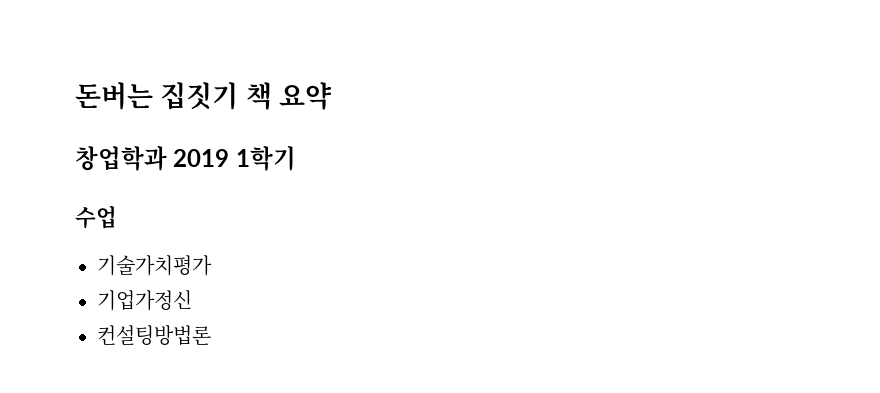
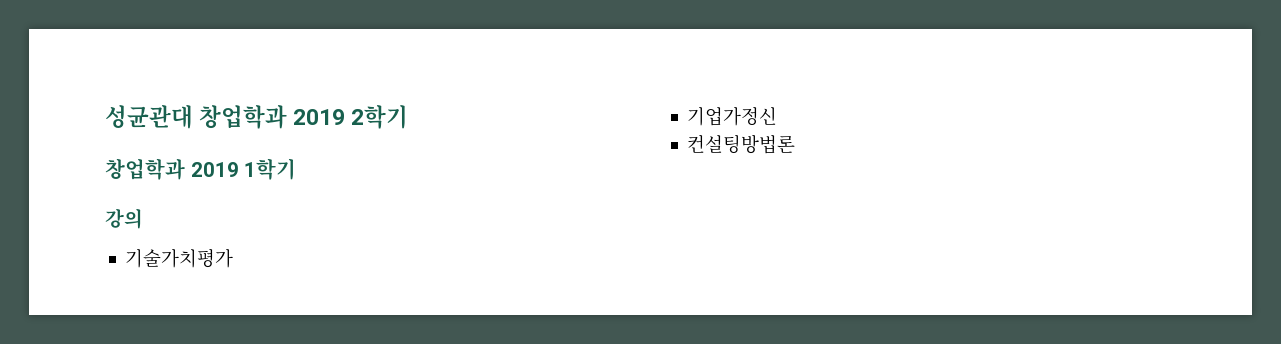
- 돈버는 집짓기 책 요약
+ 성균관대 창업학과 2019 2학기
- 수업
+ 강의

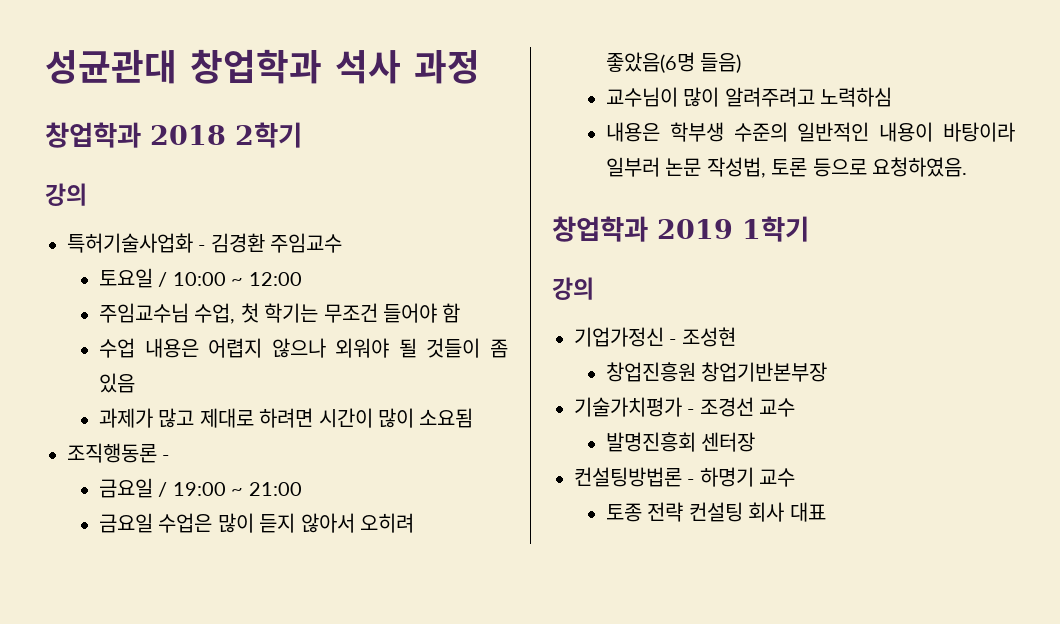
- 성균관대 창업학과 2019 2학기
+ 성균관대 창업학과 석사 과정
+ 창업학과 2018 2학기
+ 강의
+ 특허기술사업화 - 김경환 주임교수
+ 토요일 / 10:00 ~ 12:00
+ 주임교수님 수업, 첫 학기는 무조건 들어야 함
+ 수업 내용은 어렵지 않으나 외워야 될 것들이 좀 있음
+ 과제가 많고 제대로 하려면 시간이 많이 소요됨
+ 조직행동론 -
+ 금요일 / 19:00 ~ 21:00
+ 금요일 수업은 많이 듣지 않아서 오히려 좋았음(6명 들음)
+ 교수님이 많이 알려주려고 노력하심
+ 내용은 학부생 수준의 일반적인 내용이 바탕이라 일부러 논문 작성법, 토론 등으로 요청하였음.
  창업학과 2019 1학기
  강의
- 기술가치평가
- 기업가정신
- 컨설팅방법론
+ 기업가정신 - 조성현
+ 창업진흥원 창업기반본부장
+ 기술가치평가 - 조경선 교수
+ 발명진흥회 센터장
+ 컨설팅방법론 - 하명기 교수
+ 토종 전략 컨설팅 회사 대표

